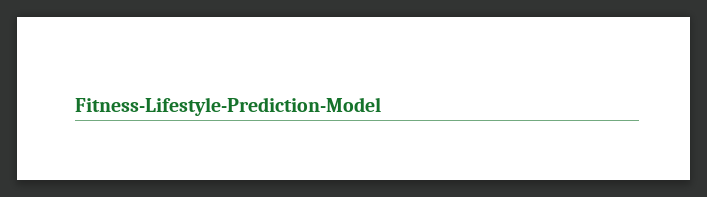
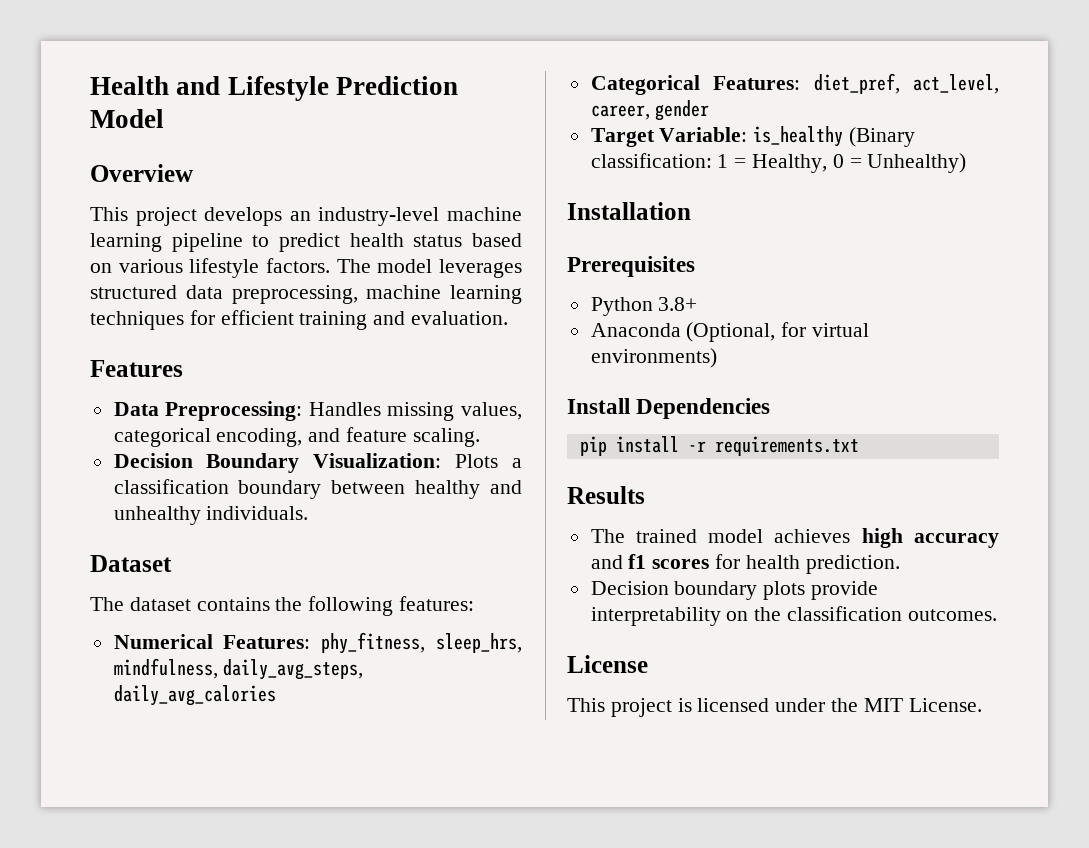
- Fitness-Lifestyle-Prediction-Model
+ Health and Lifestyle Prediction Model
+ Overview
+ This project develops an industry-level machine learning pipeline to predict health status based on various lifestyle factors. The model leverages structured data preprocessing, machine learning techniques for efficient training and evaluation.
+ Features
+ Data Preprocessing: Handles missing values, categorical encoding, and feature scaling.
+ Decision Boundary Visualization: Plots a classification boundary between healthy and unhealthy individuals.
+ Dataset
+ The dataset contains the following features:
+ Numerical Features: phy_fitness, sleep_hrs, mindfulness, daily_avg_steps, daily_avg_calories
+ Categorical Features: diet_pref, act_level, career, gender
+ Target Variable: is_healthy (Binary classification: 1 = Healthy, 0 = Unhealthy)
+ Installation
+ Prerequisites
+ Python 3.8+
+ Anaconda (Optional, for virtual environments)
+ Install Dependencies
+ pip install -r requirements.txt
+ Results
+ The trained model achieves high accuracy and f1 scores for health prediction.
+ Decision boundary plots provide interpretability on the classification outcomes.
+ License
+ This project is licensed under the MIT License.

